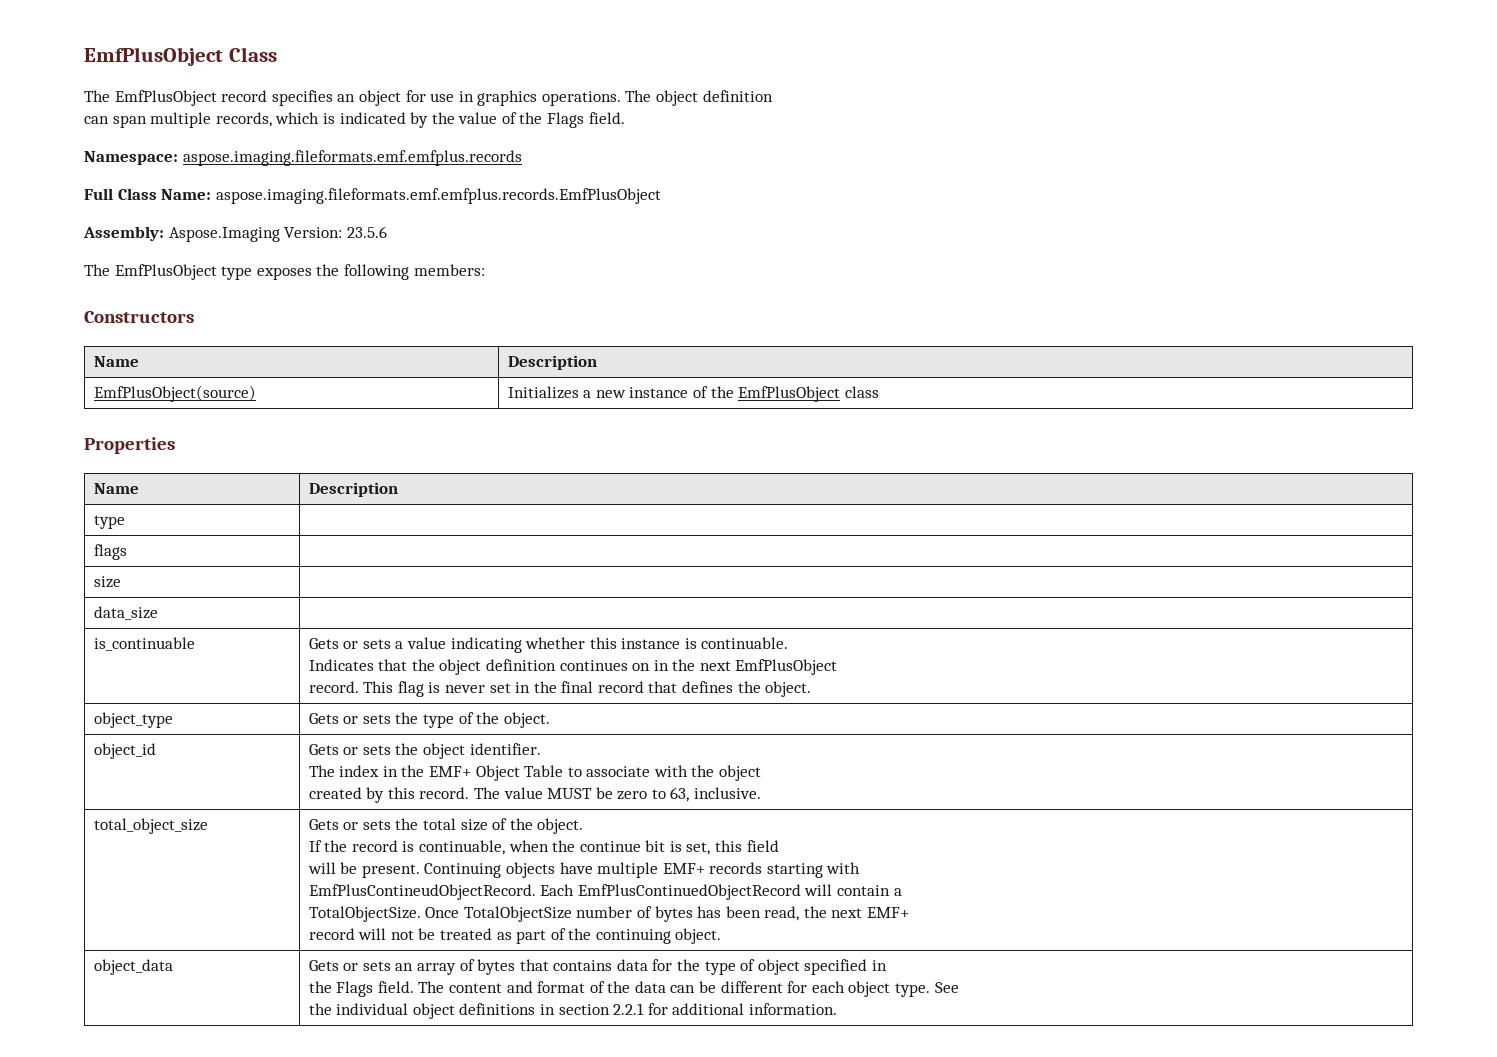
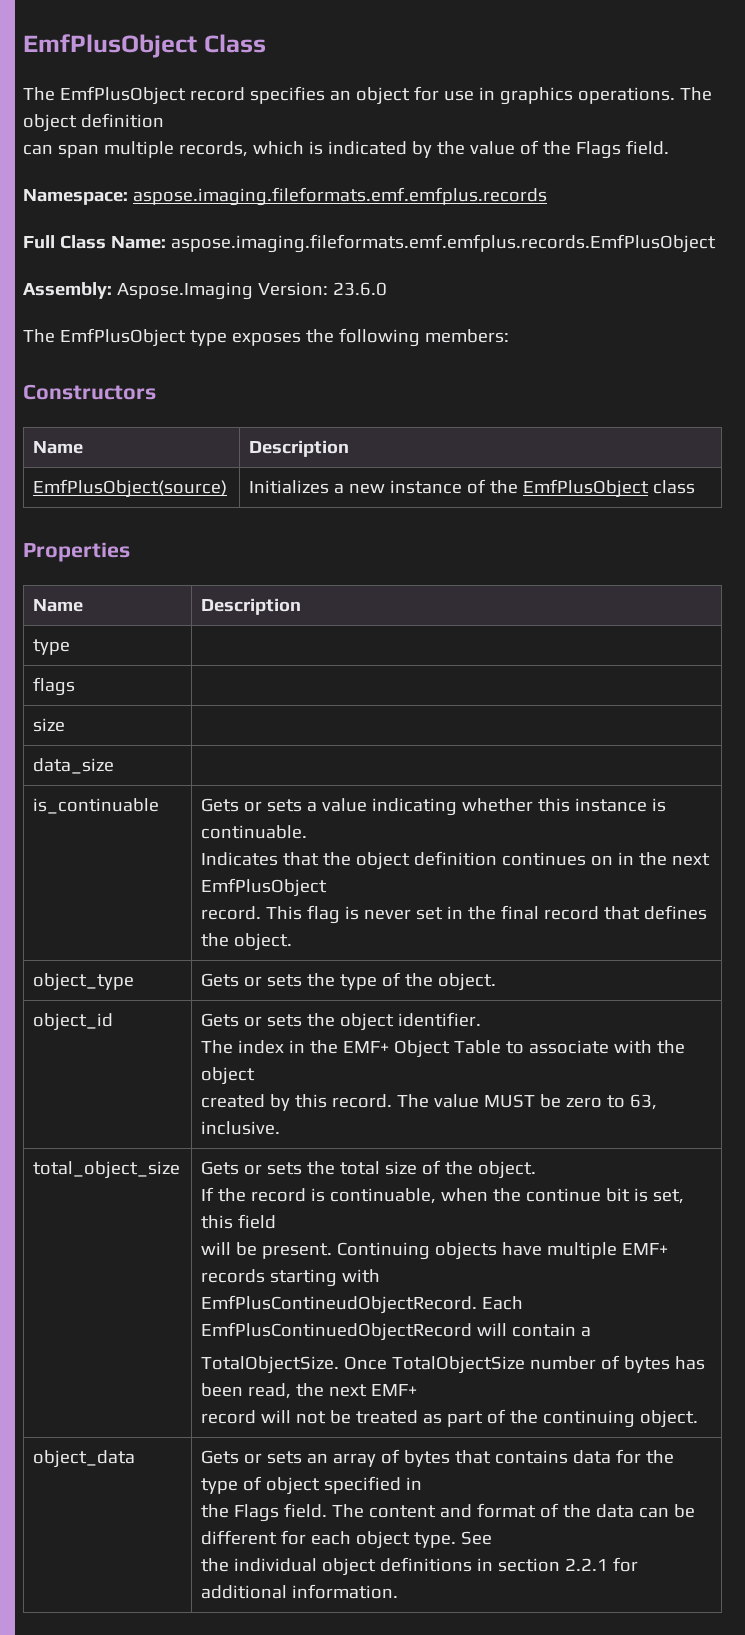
- Assembly: Aspose.Imaging Version: 23.5.6
+ Assembly: Aspose.Imaging Version: 23.6.0

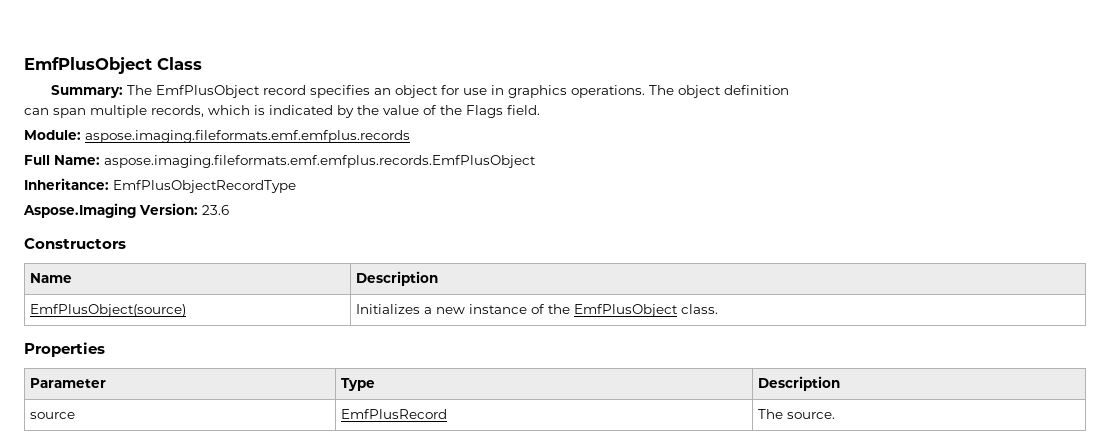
- The EmfPlusObject record specifies an object for use in graphics operations.
+ Summary: The EmfPlusObject record specifies an object for use in graphics operations.
- Namespace: aspose.imaging.fileformats.emf.emfplus.records
+ Module: aspose.imaging.fileformats.emf.emfplus.records
- Full Class Name: aspose.imaging.fileformats.emf.emfplus.records.EmfPlusObject
+ Full Name: aspose.imaging.fileformats.emf.emfplus.records.EmfPlusObject
- Assembly: Aspose.Imaging Version: 23.6.0
- The EmfPlusObject type exposes the following members:
+ Inheritance: EmfPlusObjectRecordType
+ Aspose.Imaging Version: 23.6
- EmfPlusObject(source) | Initializes a new instance of the EmfPlusObject class
+ EmfPlusObject(source) | Initializes a new instance of the EmfPlusObject class.
  Properties
- Name | Description
- type |
- flags |
- size |
- data_size |
- is_continuable | Gets or sets a value indicating whether this instance is continuable.
- Indicates that the object definition continues on in the next EmfPlusObject
- record. This flag is never set in the final record that defines the object.
- object_type | Gets or sets the type of the object.
- object_id | Gets or sets the object identifier.
- The index in the EMF+ Object Table to associate with the object
- created by this record. The value MUST be zero to 63, inclusive.
- total_object_size | Gets or sets the total size of the object.
- If the record is continuable, when the continue bit is set, this field
- will be present. Continuing objects have multiple EMF+ records starting with
- EmfPlusContineudObjectRecord. Each EmfPlusContinuedObjectRecord will contain a
- TotalObjectSize. Once TotalObjectSize number of bytes has been read, the next EMF+
- record will not be treated as part of the continuing object.
- object_data | Gets or sets an array of bytes that contains data for the type of object specified in
- the Flags field. The content and format of the data can be different for each object type. See
- the individual object definitions in section 2.2.1 for additional information.
+ Parameter | Type | Description
+ source | EmfPlusRecord | The source.

